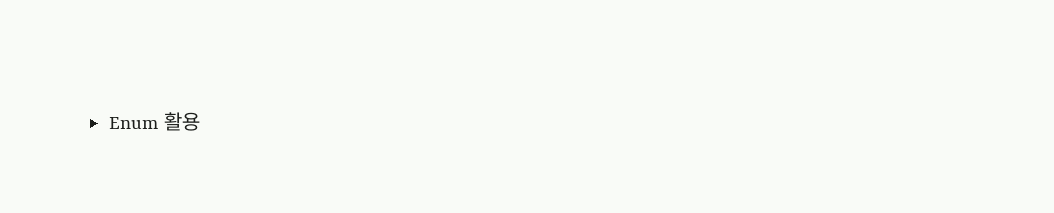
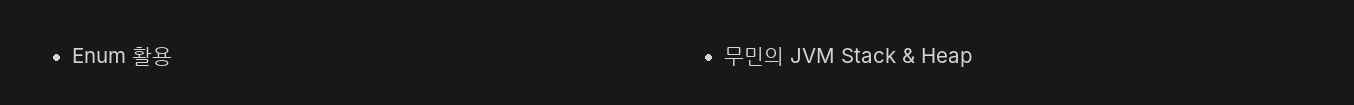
+ 무민의 JVM Stack & Heap

